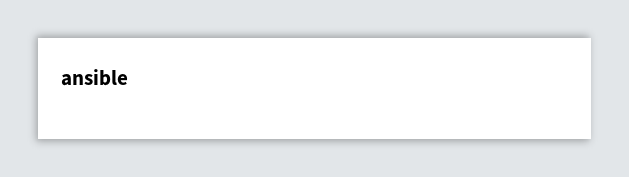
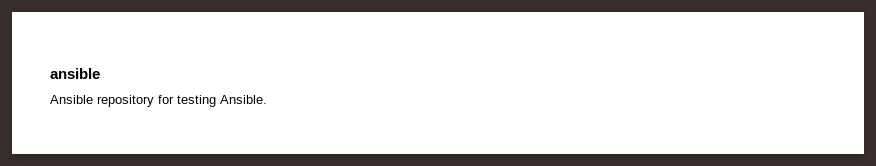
+ Ansible repository for testing Ansible.

